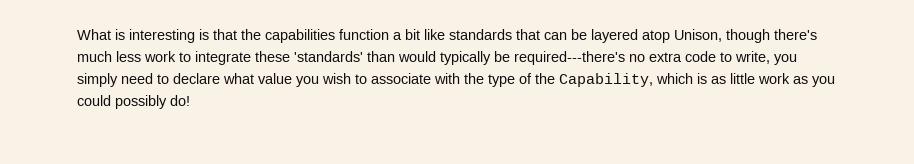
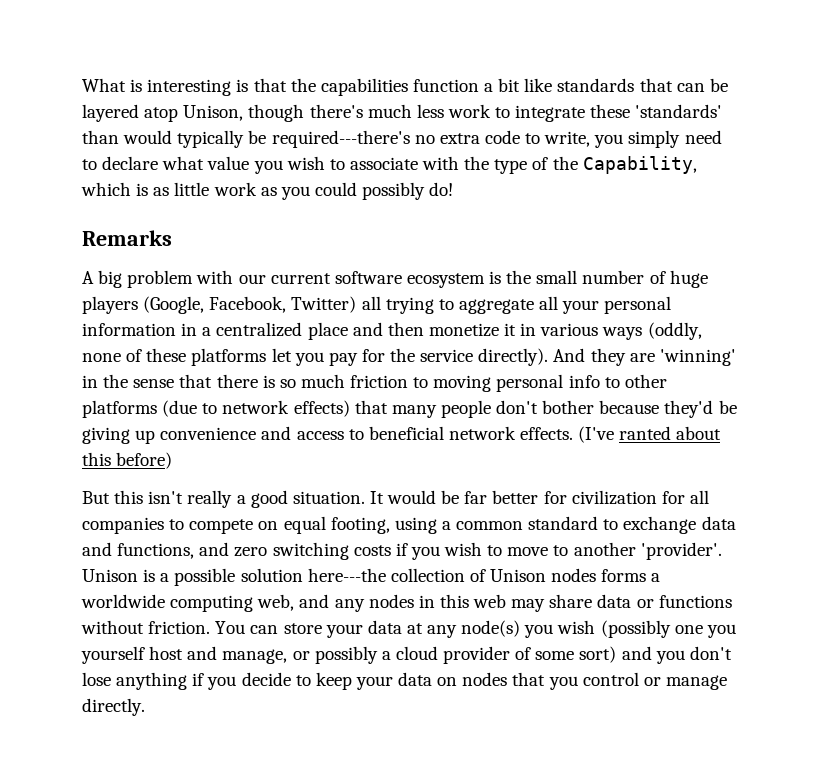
+ Remarks
+ A big problem with our current software ecosystem is the small number of huge players (Google, Facebook, Twitter) all trying to aggregate all your personal information in a centralized place and then monetize it in various ways (oddly, none of these platforms let you pay for the service directly). And they are 'winning' in the sense that there is so much friction to moving personal info to other platforms (due to network effects) that many people don't bother because they'd be giving up convenience and access to beneficial network effects. (I've ranted about this before)
+ But this isn't really a good situation. It would be far better for civilization for all companies to compete on equal footing, using a common standard to exchange data and functions, and zero switching costs if you wish to move to another 'provider'. Unison is a possible solution here---the collection of Unison nodes forms a worldwide computing web, and any nodes in this web may share data or functions without friction. You can store your data at any node(s) you wish (possibly one you yourself host and manage, or possibly a cloud provider of some sort) and you don't lose anything if you decide to keep your data on nodes that you control or manage directly.

